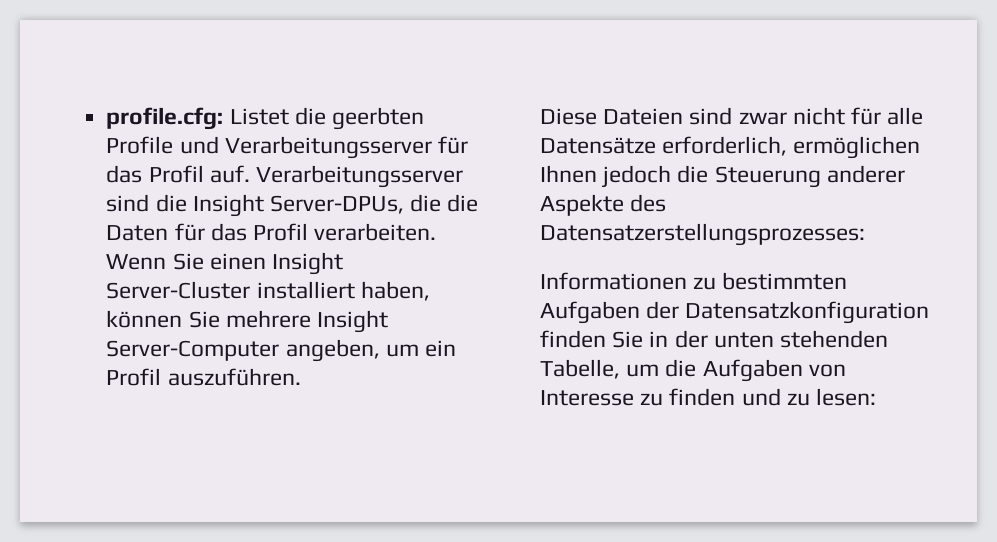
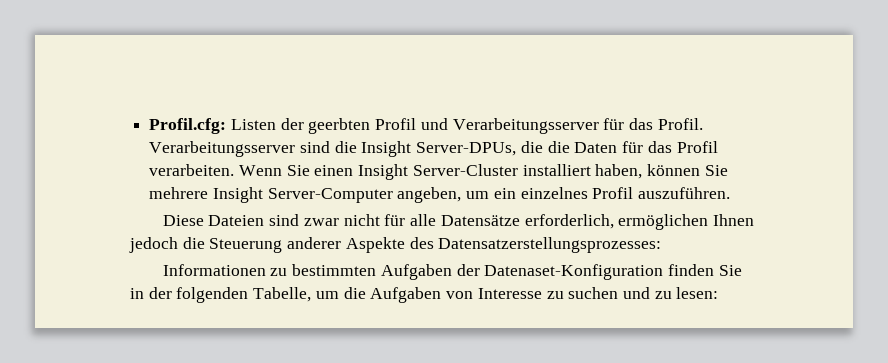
- profile.cfg: Listet die geerbten Profile und Verarbeitungsserver für das Profil auf.
+ Profil.cfg: Listen der geerbten Profil und Verarbeitungsserver für das Profil.
- Wenn Sie einen Insight Server-Cluster installiert haben, können Sie mehrere Insight Server-Computer angeben, um ein Profil auszuführen.
+ Wenn Sie einen Insight Server-Cluster installiert haben, können Sie mehrere Insight Server-Computer angeben, um ein einzelnes Profil auszuführen.
- Informationen zu bestimmten Aufgaben der Datensatzkonfiguration finden Sie in der unten stehenden Tabelle, um die Aufgaben von Interesse zu finden und zu lesen:
+ Informationen zu bestimmten Aufgaben der Datenaset-Konfiguration finden Sie in der folgenden Tabelle, um die Aufgaben von Interesse zu suchen und zu lesen:

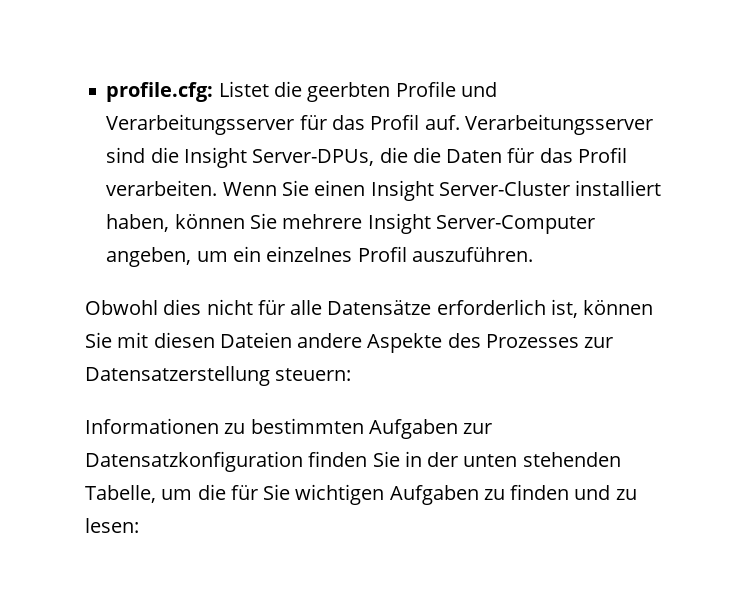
- Profil.cfg: Listen der geerbten Profil und Verarbeitungsserver für das Profil.
+ profile.cfg: Listet die geerbten Profile und Verarbeitungsserver für das Profil auf.
- Diese Dateien sind zwar nicht für alle Datensätze erforderlich, ermöglichen Ihnen jedoch die Steuerung anderer Aspekte des Datensatzerstellungsprozesses:
+ Obwohl dies nicht für alle Datensätze erforderlich ist, können Sie mit diesen Dateien andere Aspekte des Prozesses zur Datensatzerstellung steuern:
- Informationen zu bestimmten Aufgaben der Datenaset-Konfiguration finden Sie in der folgenden Tabelle, um die Aufgaben von Interesse zu suchen und zu lesen:
+ Informationen zu bestimmten Aufgaben zur Datensatzkonfiguration finden Sie in der unten stehenden Tabelle, um die für Sie wichtigen Aufgaben zu finden und zu lesen:

